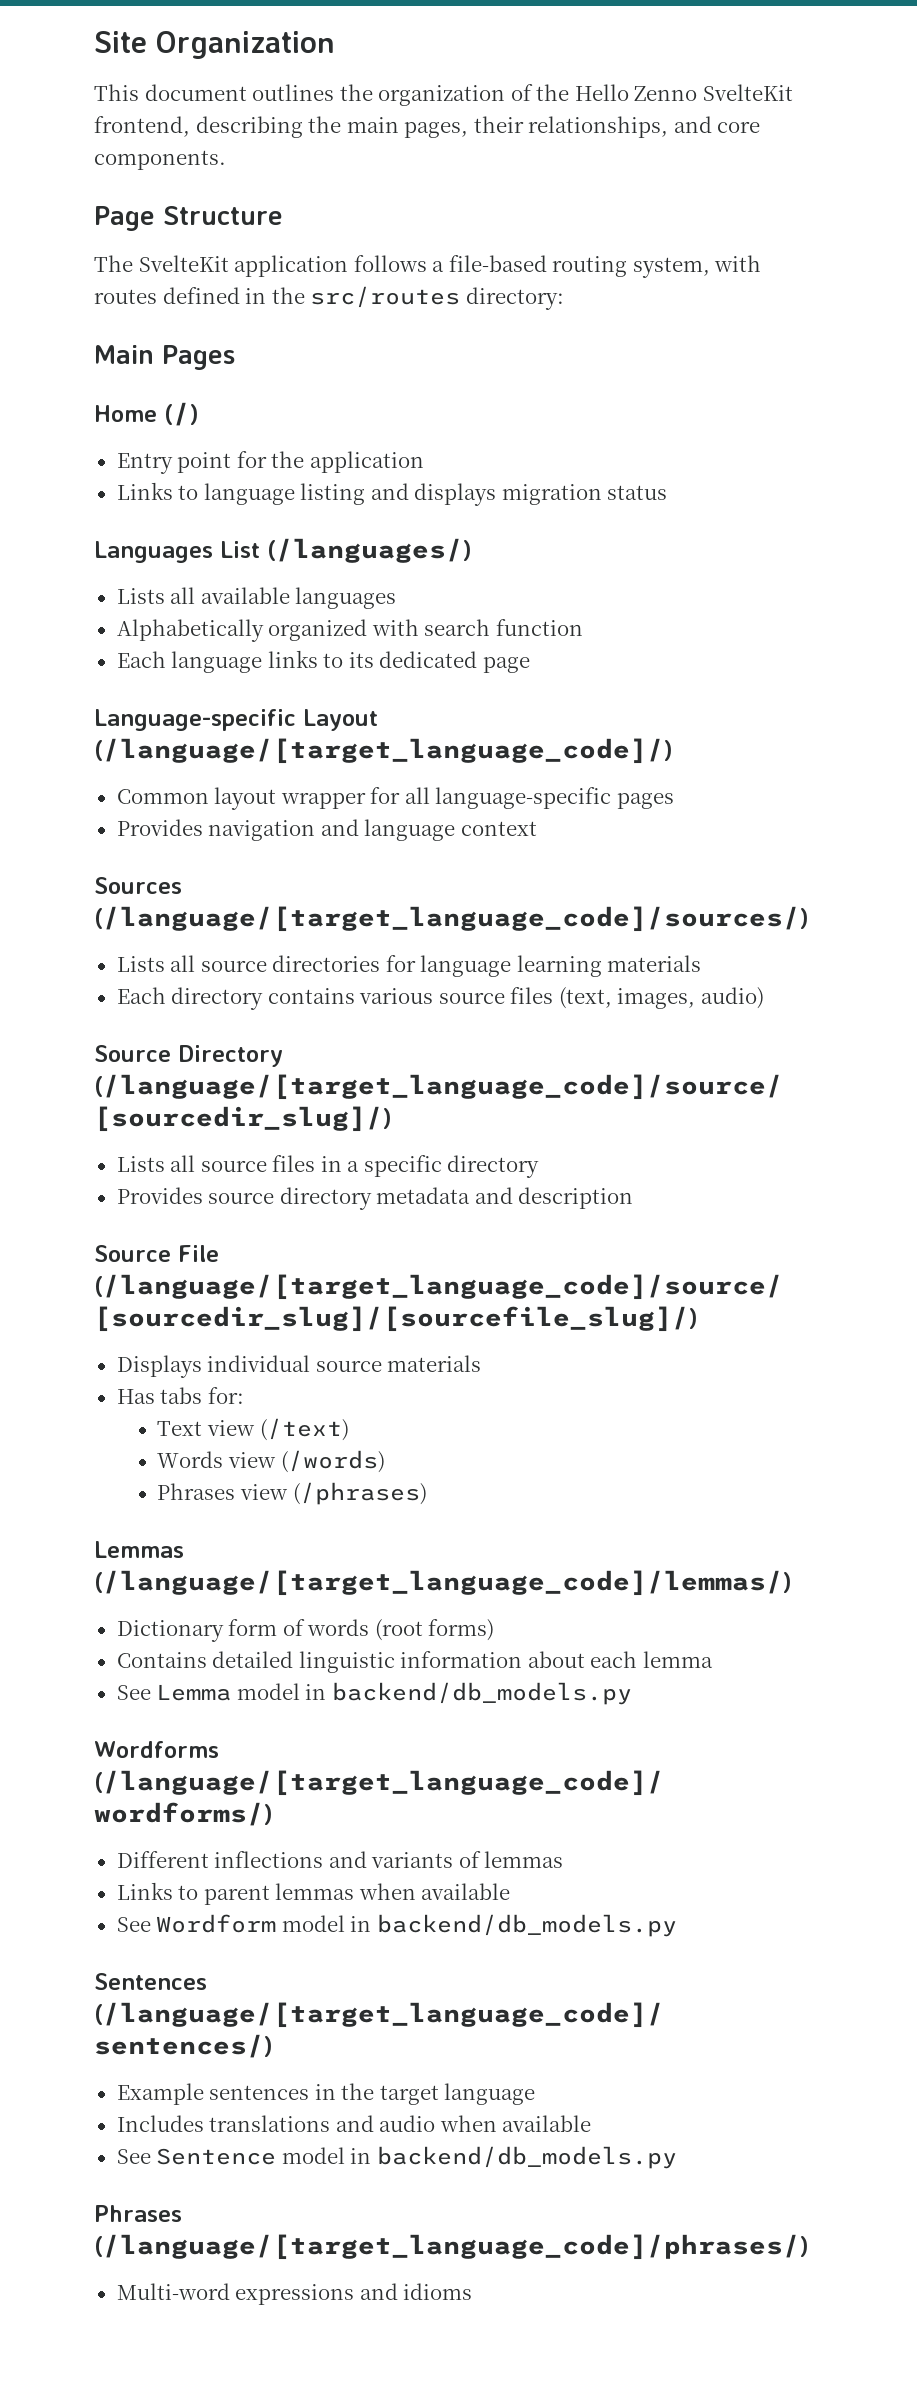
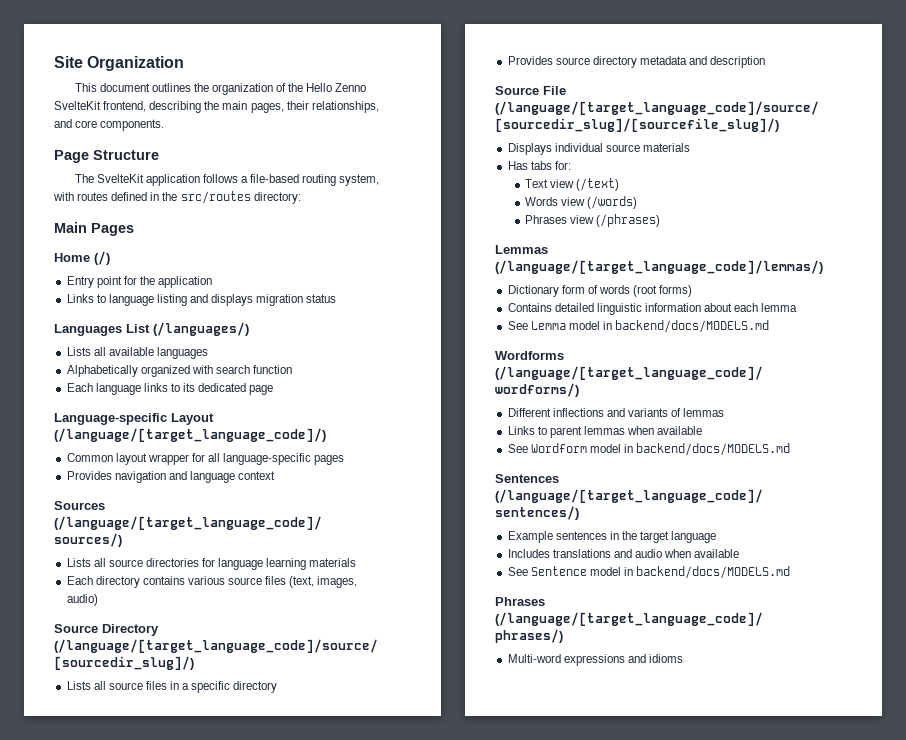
- See Lemma model in backend/db_models.py
+ See Lemma model in backend/docs/MODELS.md
- See Wordform model in backend/db_models.py
+ See Wordform model in backend/docs/MODELS.md
- See Sentence model in backend/db_models.py
+ See Sentence model in backend/docs/MODELS.md

